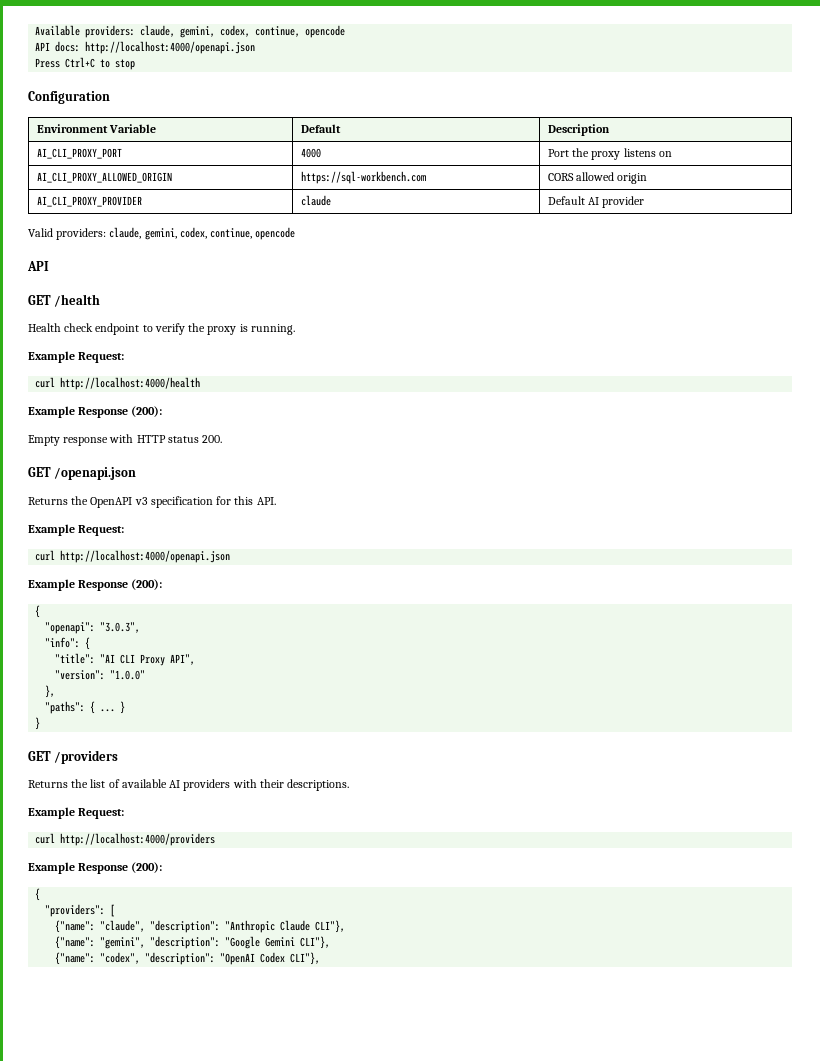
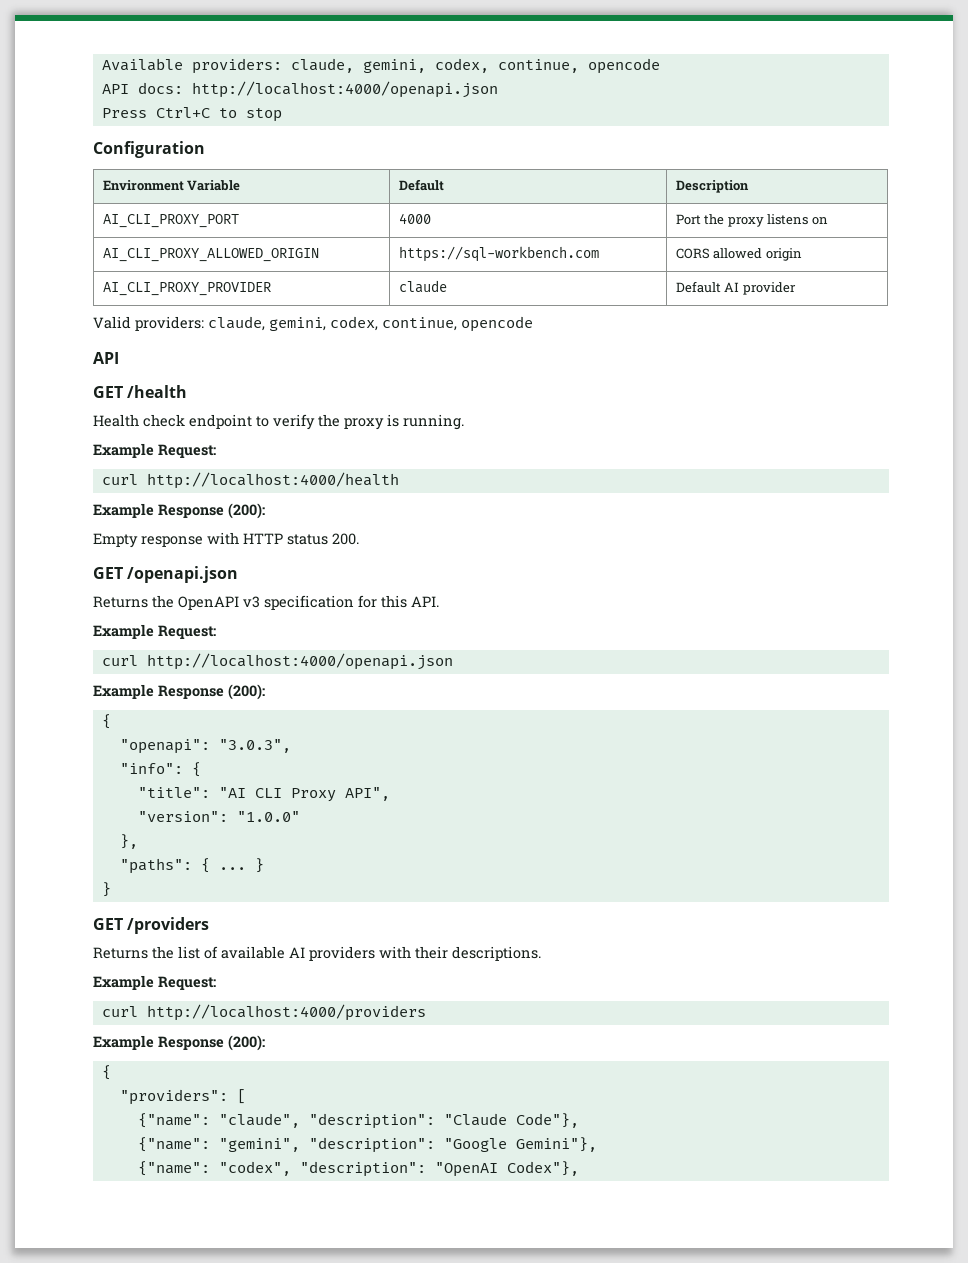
- {"name": "claude", "description": "Anthropic Claude CLI"},
+ {"name": "claude", "description": "Claude Code"},
- {"name": "gemini", "description": "Google Gemini CLI"},
+ {"name": "gemini", "description": "Google Gemini"},
- {"name": "codex", "description": "OpenAI Codex CLI"},
+ {"name": "codex", "description": "OpenAI Codex"},

